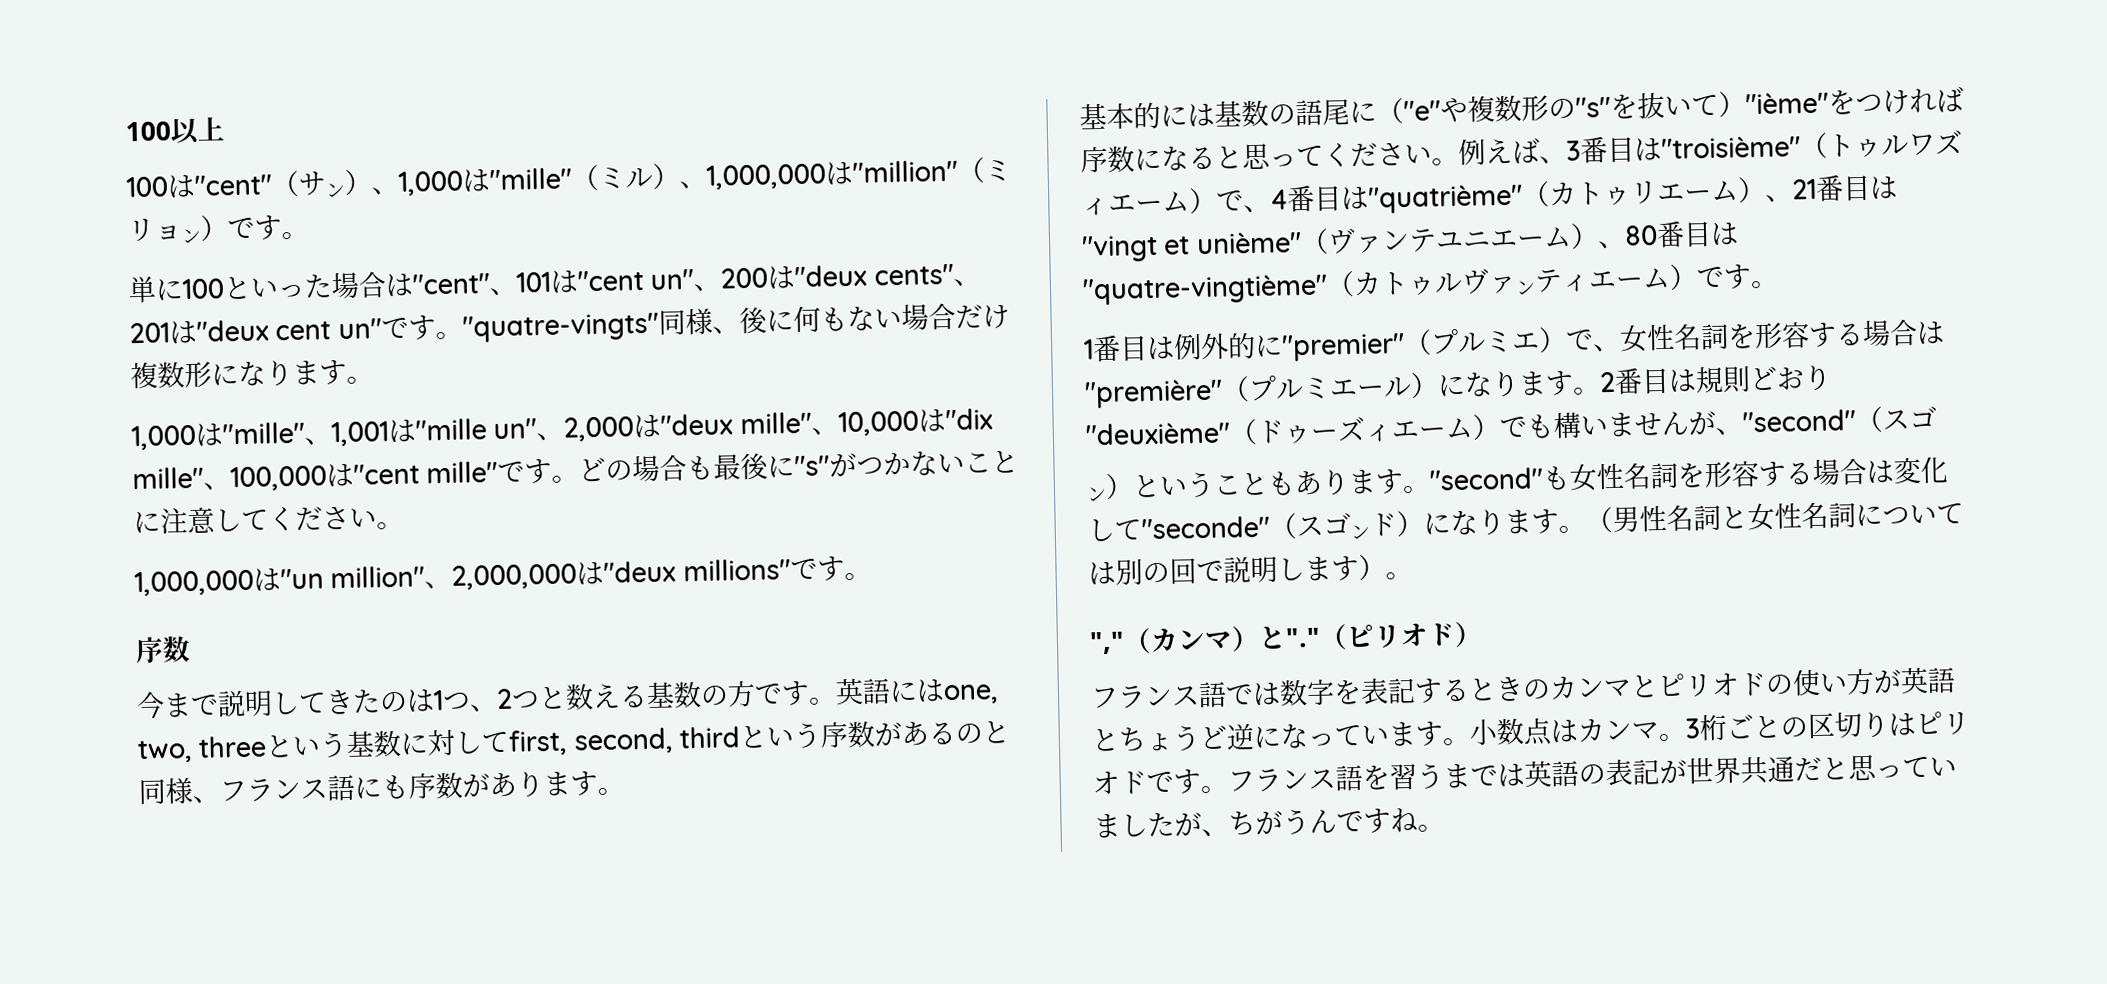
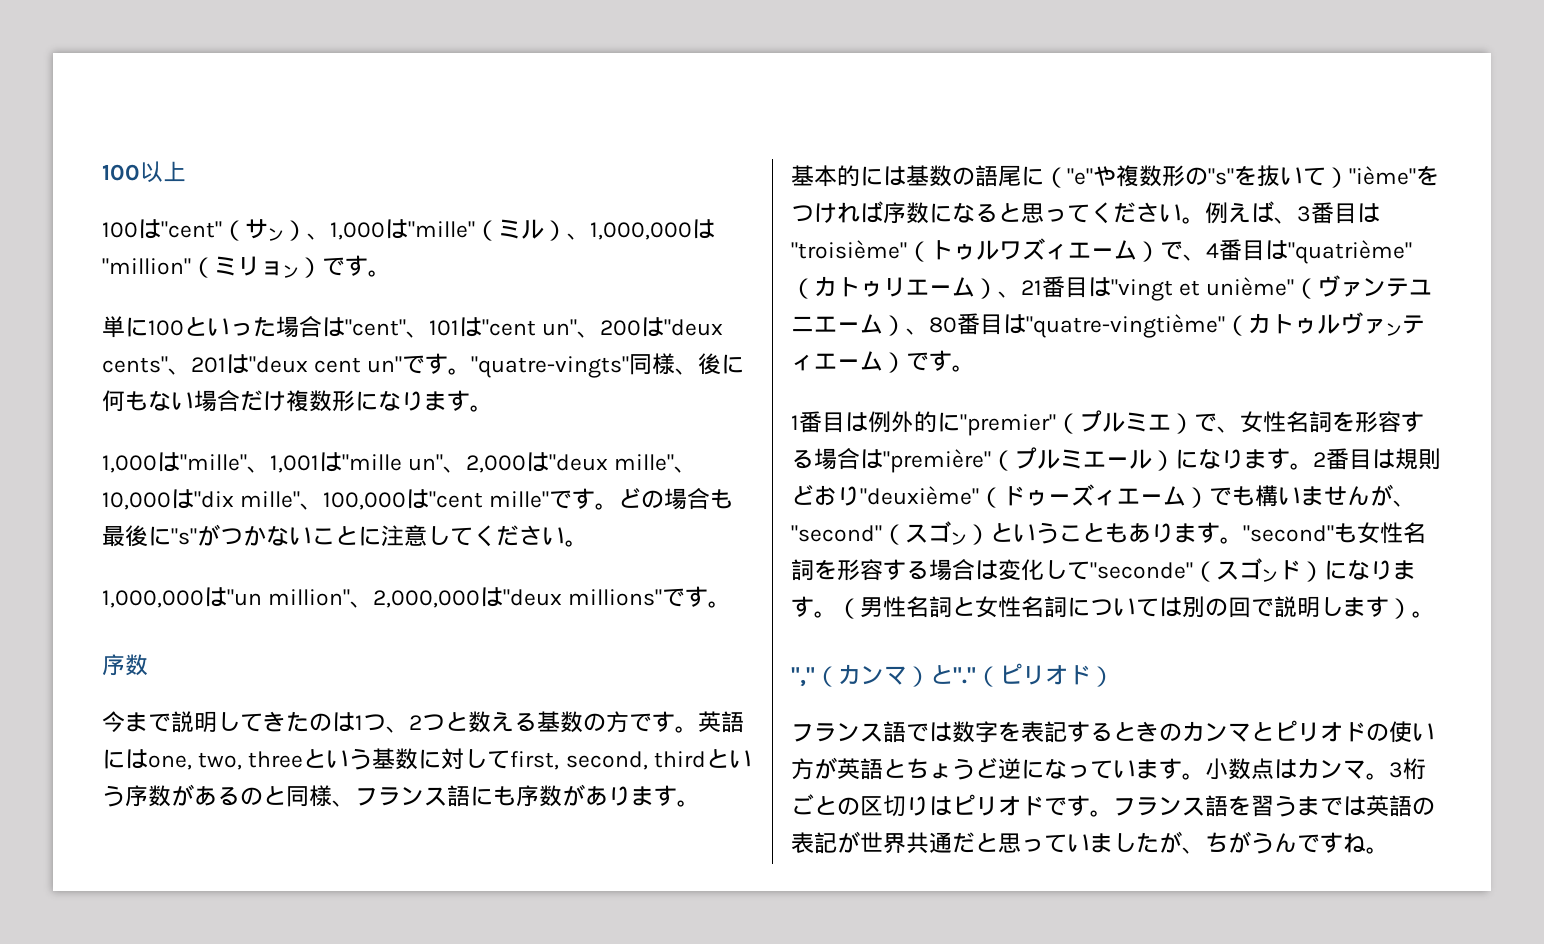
- 2番目は規則どおり"deuxième"（ドゥーズィエーム）でも構いませんが、"second"（スゴ
- ン）ということもあります。
+ 2番目は規則どおり"deuxième"（ドゥーズィエーム）でも構いませんが、"second"（スゴン）ということもあります。

